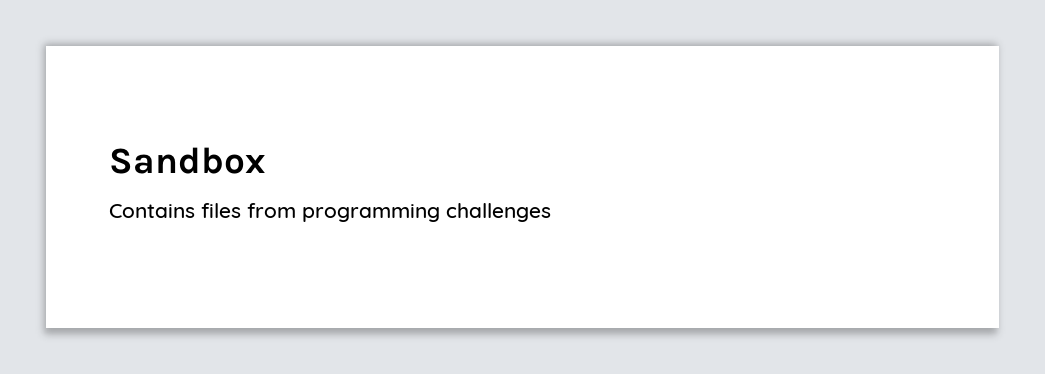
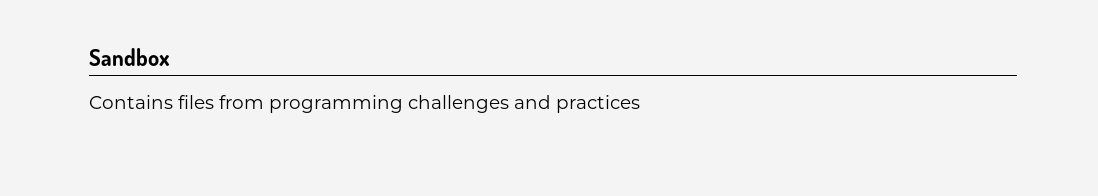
- Contains files from programming challenges
+ Contains files from programming challenges and practices

